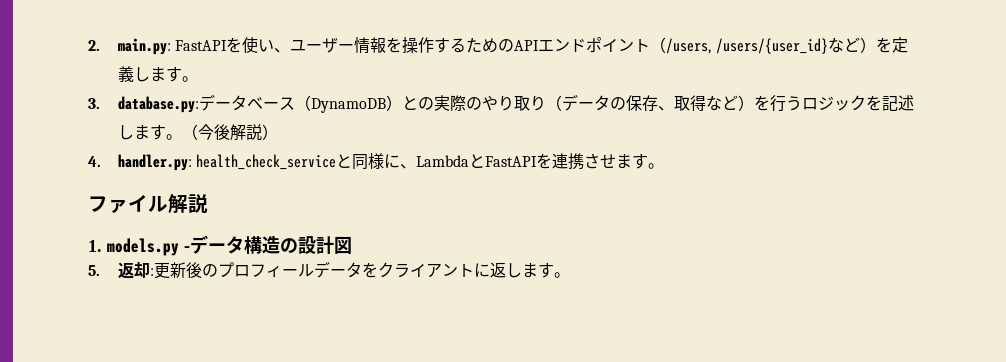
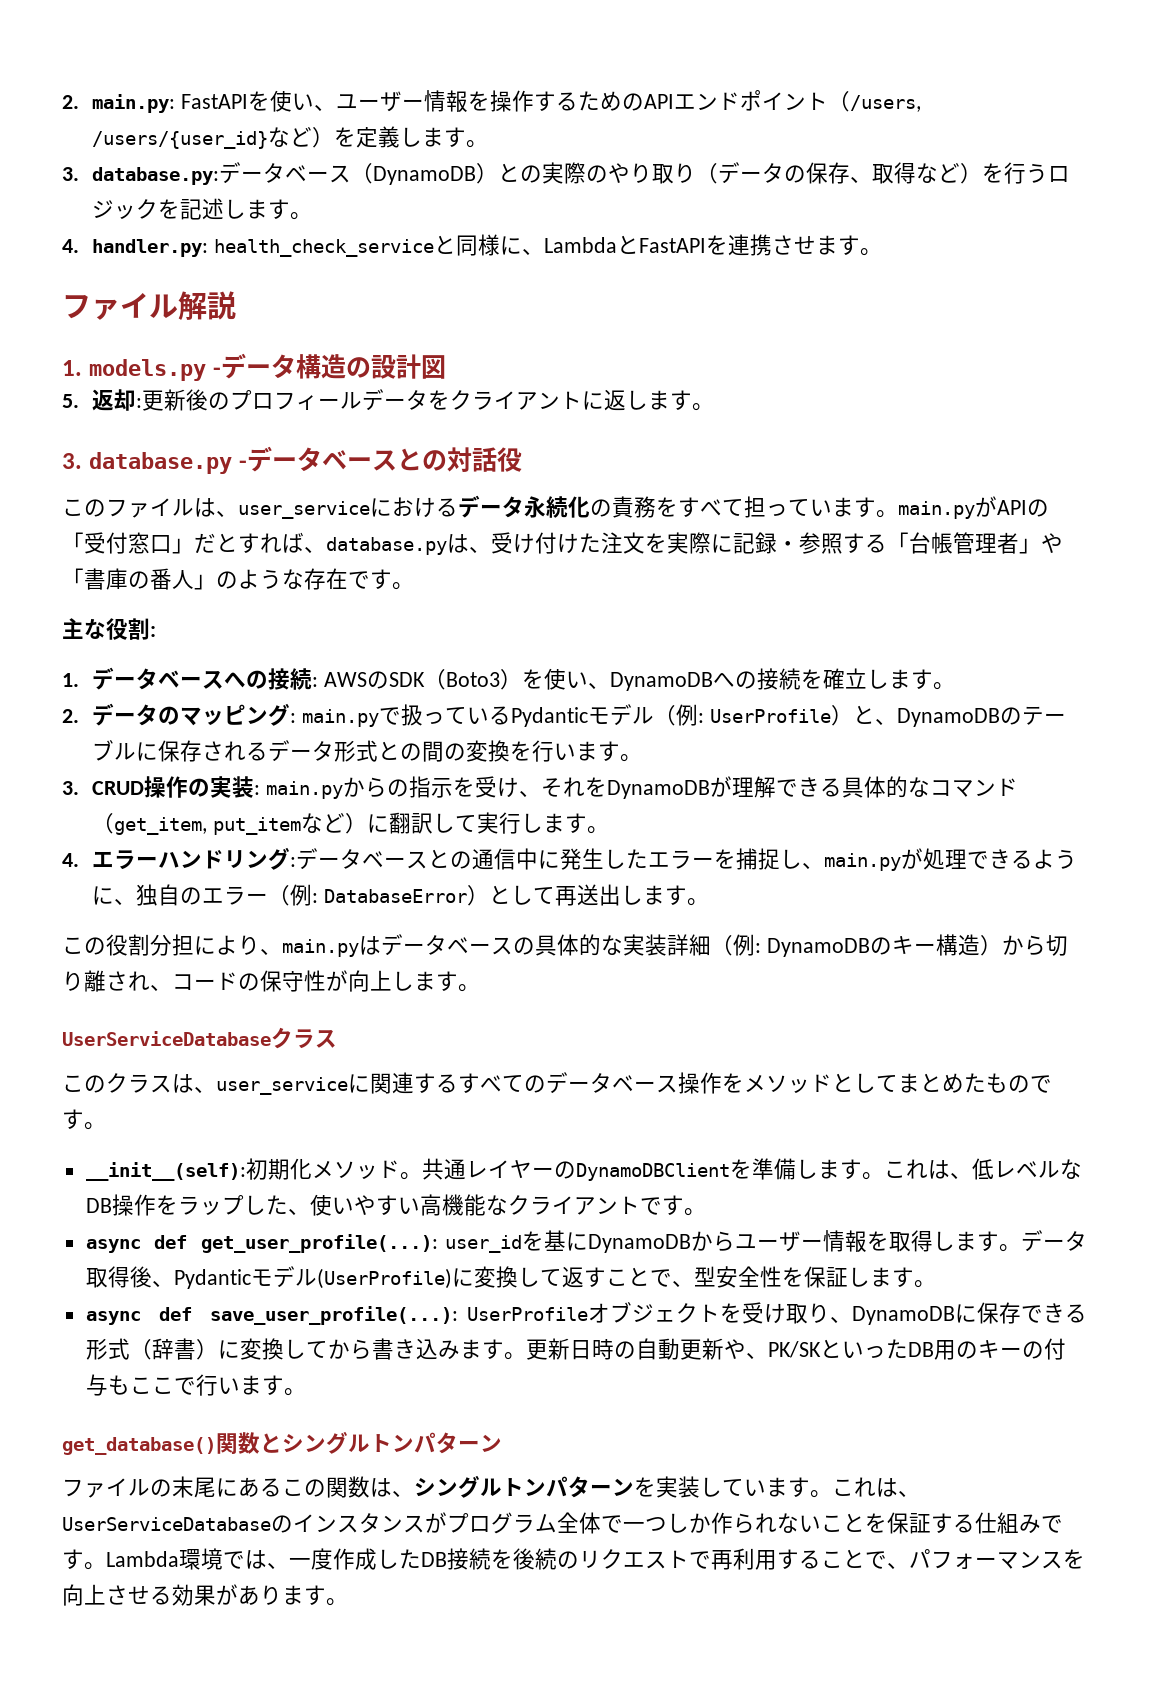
- （今後解説）
+ 3. database.py -データベースとの対話役
+ このファイルは、user_serviceにおけるデータ永続化の責務をすべて担っています。main.pyがAPIの「受付窓口」だとすれば、database.pyは、受け付けた注文を実際に記録・参照する「台帳管理者」や「書庫の番人」のような存在です。
+ 主な役割:
+ 1.データベースへの接続: AWSのSDK（Boto3）を使い、DynamoDBへの接続を確立します。
+ 2.データのマッピング: main.pyで扱っているPydanticモデル（例: UserProfile）と、DynamoDBのテーブルに保存されるデータ形式との間の変換を行います。
+ 3. CRUD操作の実装: main.pyからの指示を受け、それをDynamoDBが理解できる具体的なコマンド（get_item, put_itemなど）に翻訳して実行します。
+ 4.エラーハンドリング:データベースとの通信中に発生したエラーを捕捉し、main.pyが処理できるように、独自のエラー（例: DatabaseError）として再送出します。
+ この役割分担により、main.pyはデータベースの具体的な実装詳細（例: DynamoDBのキー構造）から切り離され、コードの保守性が向上します。
+ UserServiceDatabaseクラス
+ このクラスは、user_serviceに関連するすべてのデータベース操作をメソッドとしてまとめたものです。
+ __init__(self):初期化メソッド。共通レイヤーのDynamoDBClientを準備します。これは、低レベルなDB操作をラップした、使いやすい高機能なクライアントです。
+ async def get_user_profile(...): user_idを基にDynamoDBからユーザー情報を取得します。データ取得後、Pydanticモデル(UserProfile)に変換して返すことで、型安全性を保証します。
+ async def save_user_profile(...): UserProfileオブジェクトを受け取り、DynamoDBに保存できる形式（辞書）に変換してから書き込みます。更新日時の自動更新や、PK/SKといったDB用のキーの付与もここで行います。
+ get_database()関数とシングルトンパターン
+ ファイルの末尾にあるこの関数は、シングルトンパターンを実装しています。これは、UserServiceDatabaseのインスタンスがプログラム全体で一つしか作られないことを保証する仕組みです。Lambda環境では、一度作成したDB接続を後続のリクエストで再利用することで、パフォーマンスを向上させる効果があります。

